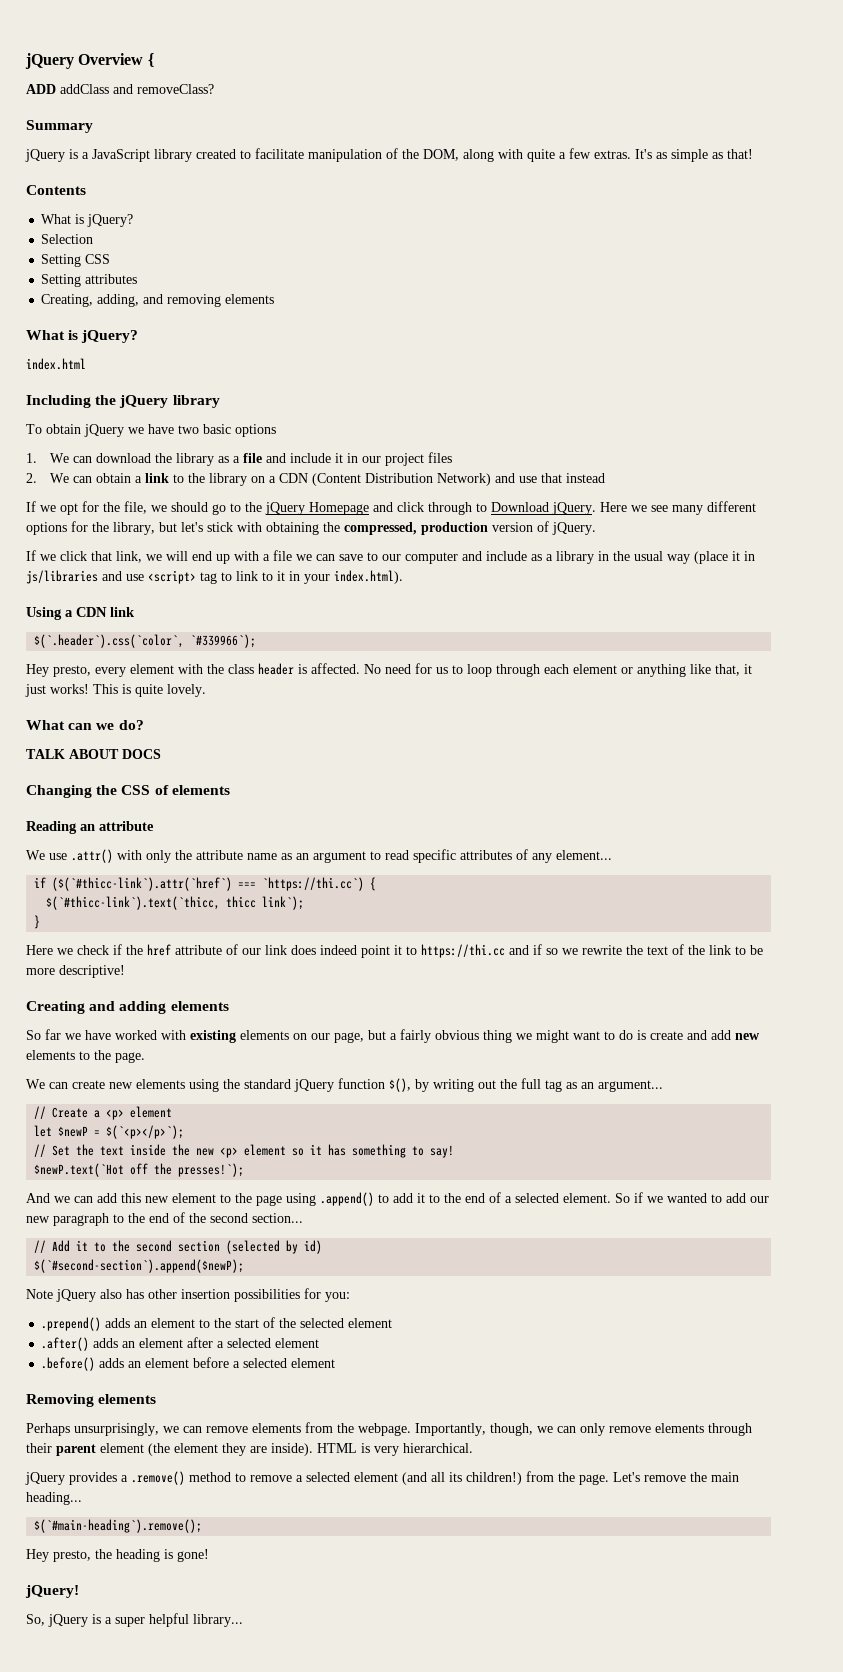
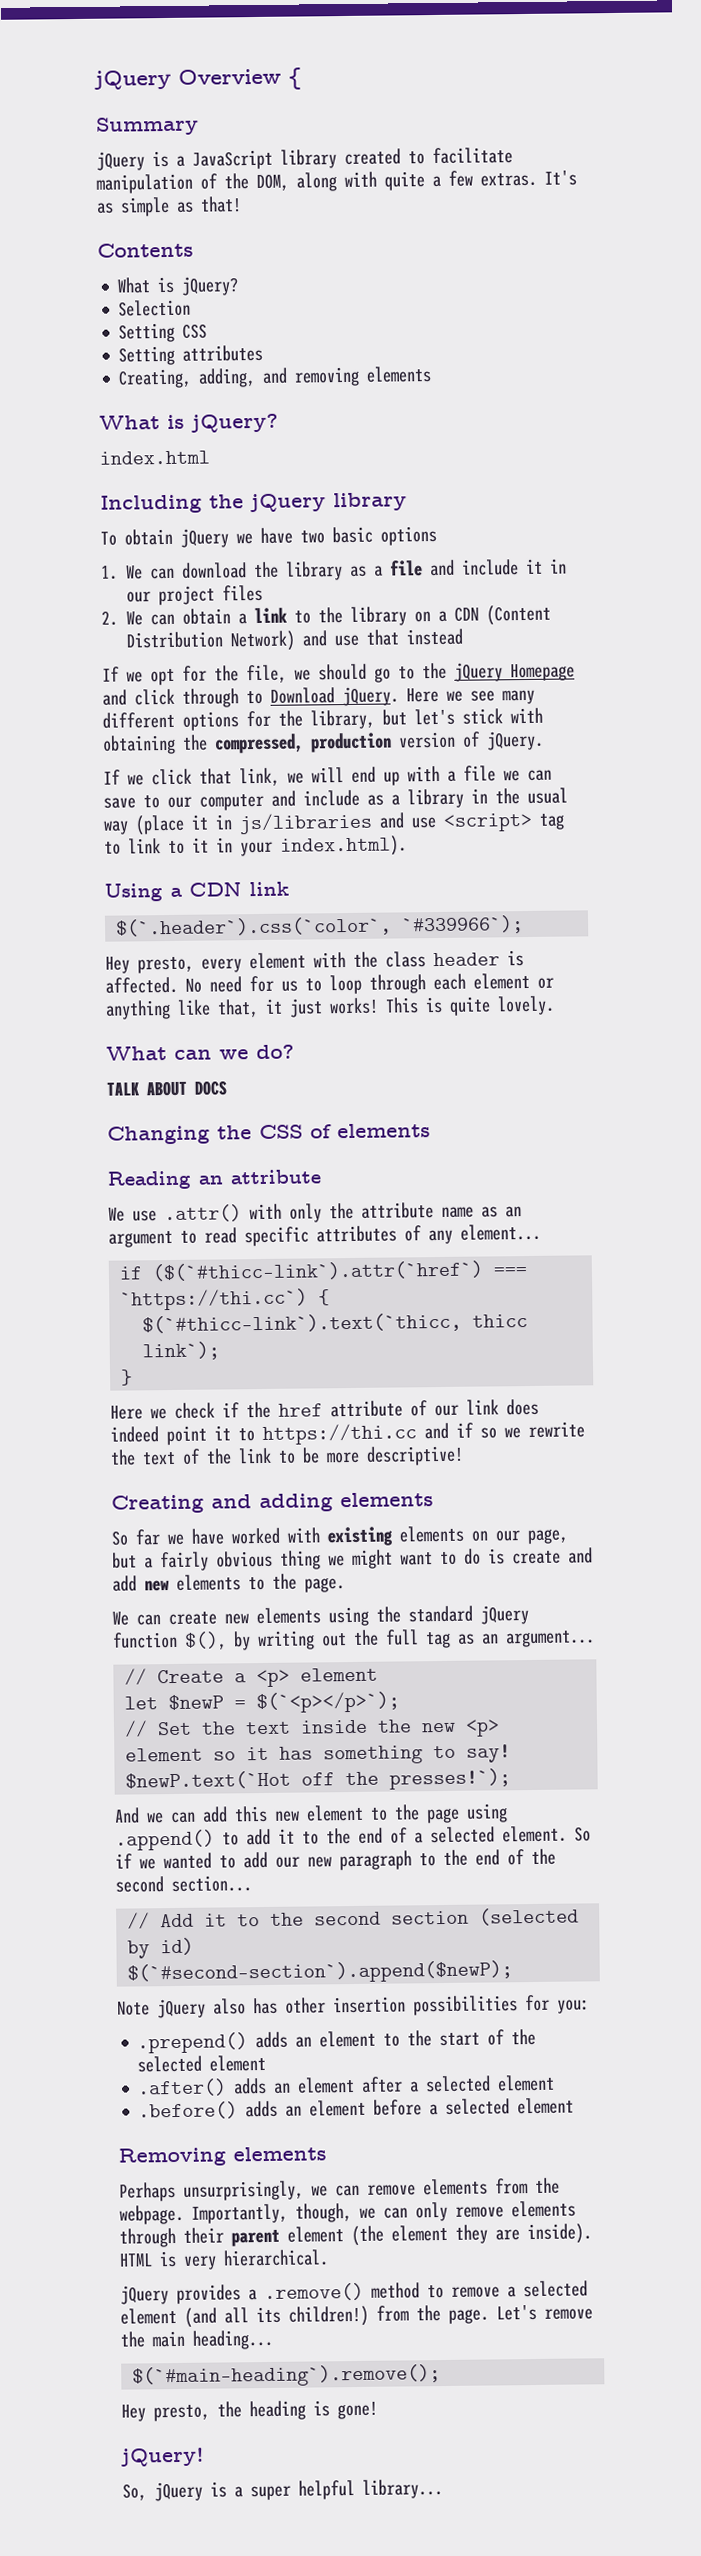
- ADD addClass and removeClass?

